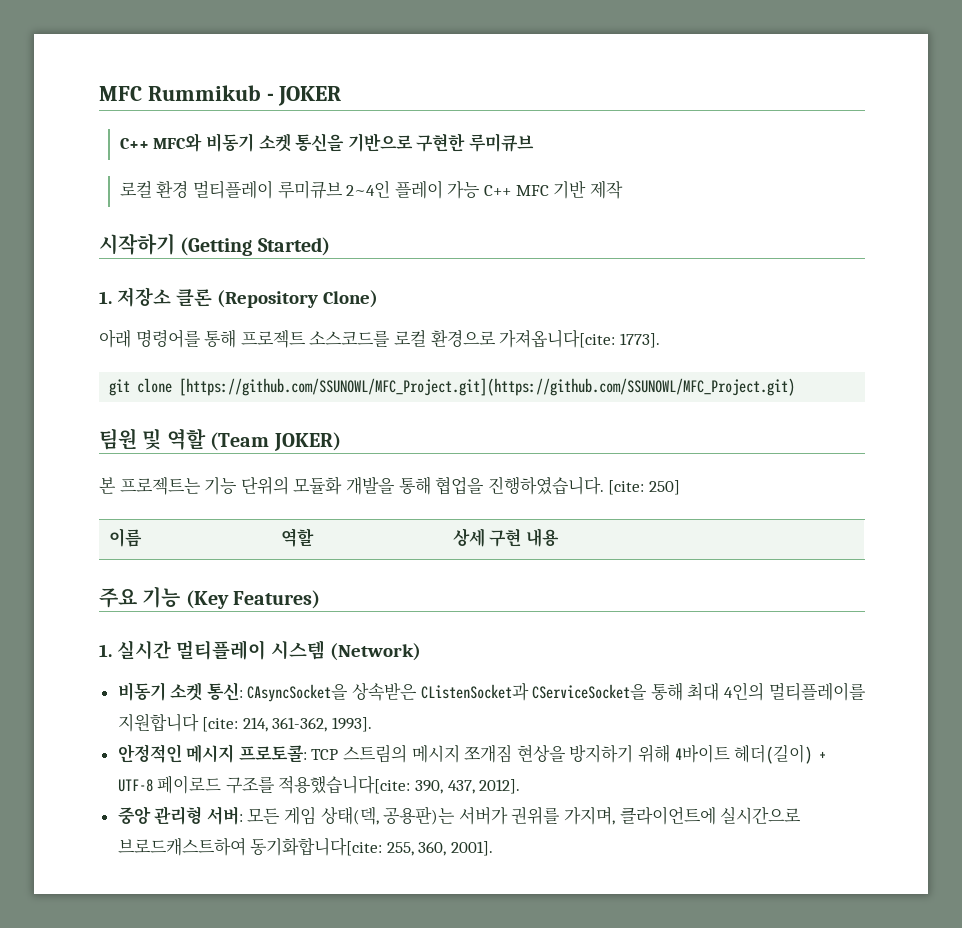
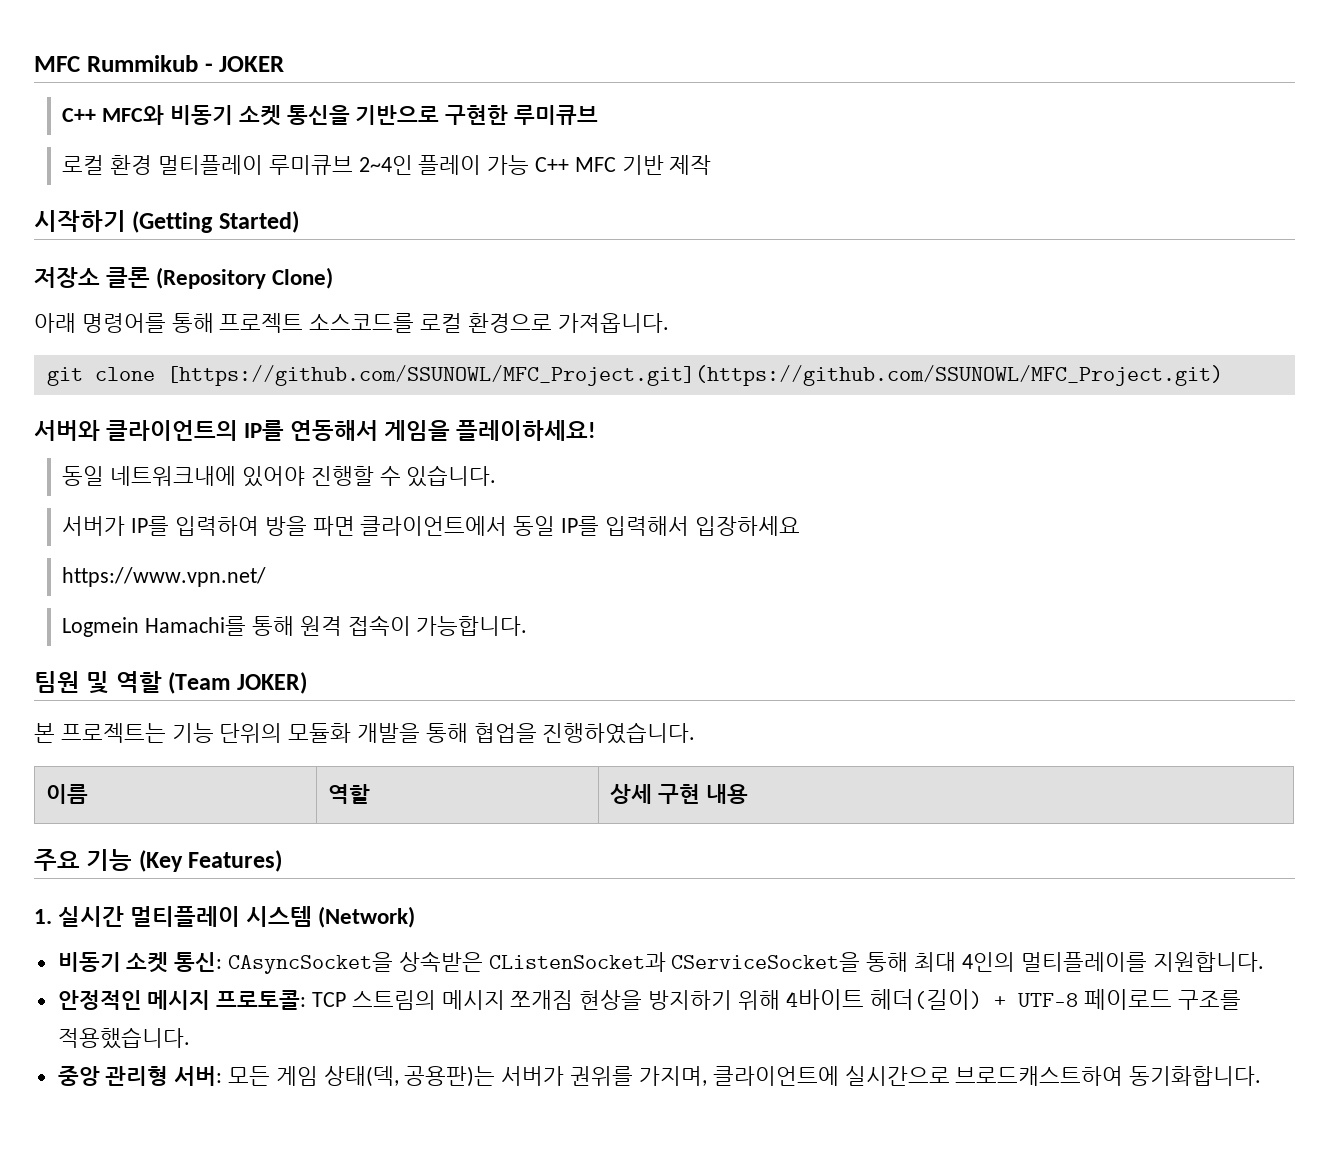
- 1. 저장소 클론 (Repository Clone)
+ 저장소 클론 (Repository Clone)
- 아래 명령어를 통해 프로젝트 소스코드를 로컬 환경으로 가져옵니다[cite: 1773].
+ 아래 명령어를 통해 프로젝트 소스코드를 로컬 환경으로 가져옵니다.
+ 서버와 클라이언트의 IP를 연동해서 게임을 플레이하세요!
+ 동일 네트워크내에 있어야 진행할 수 있습니다.
+ 서버가 IP를 입력하여 방을 파면 클라이언트에서 동일 IP를 입력해서 입장하세요
+ https://www.vpn.net/
+ Logmein Hamachi를 통해 원격 접속이 가능합니다.
- [cite: 250]
- 비동기 소켓 통신: CAsyncSocket을 상속받은 CListenSocket과 CServiceSocket을 통해 최대 4인의 멀티플레이를 지원합니다 [cite: 214, 361-362, 1993].
+ 비동기 소켓 통신: CAsyncSocket을 상속받은 CListenSocket과 CServiceSocket을 통해 최대 4인의 멀티플레이를 지원합니다.
- 안정적인 메시지 프로토콜: TCP 스트림의 메시지 쪼개짐 현상을 방지하기 위해 4바이트 헤더(길이) + UTF-8 페이로드 구조를 적용했습니다[cite: 390, 437, 2012].
+ 안정적인 메시지 프로토콜: TCP 스트림의 메시지 쪼개짐 현상을 방지하기 위해 4바이트 헤더(길이) + UTF-8 페이로드 구조를 적용했습니다.
- 중앙 관리형 서버: 모든 게임 상태(덱, 공용판)는 서버가 권위를 가지며, 클라이언트에 실시간으로 브로드캐스트하여 동기화합니다[cite: 255, 360, 2001].
+ 중앙 관리형 서버: 모든 게임 상태(덱, 공용판)는 서버가 권위를 가지며, 클라이언트에 실시간으로 브로드캐스트하여 동기화합니다.

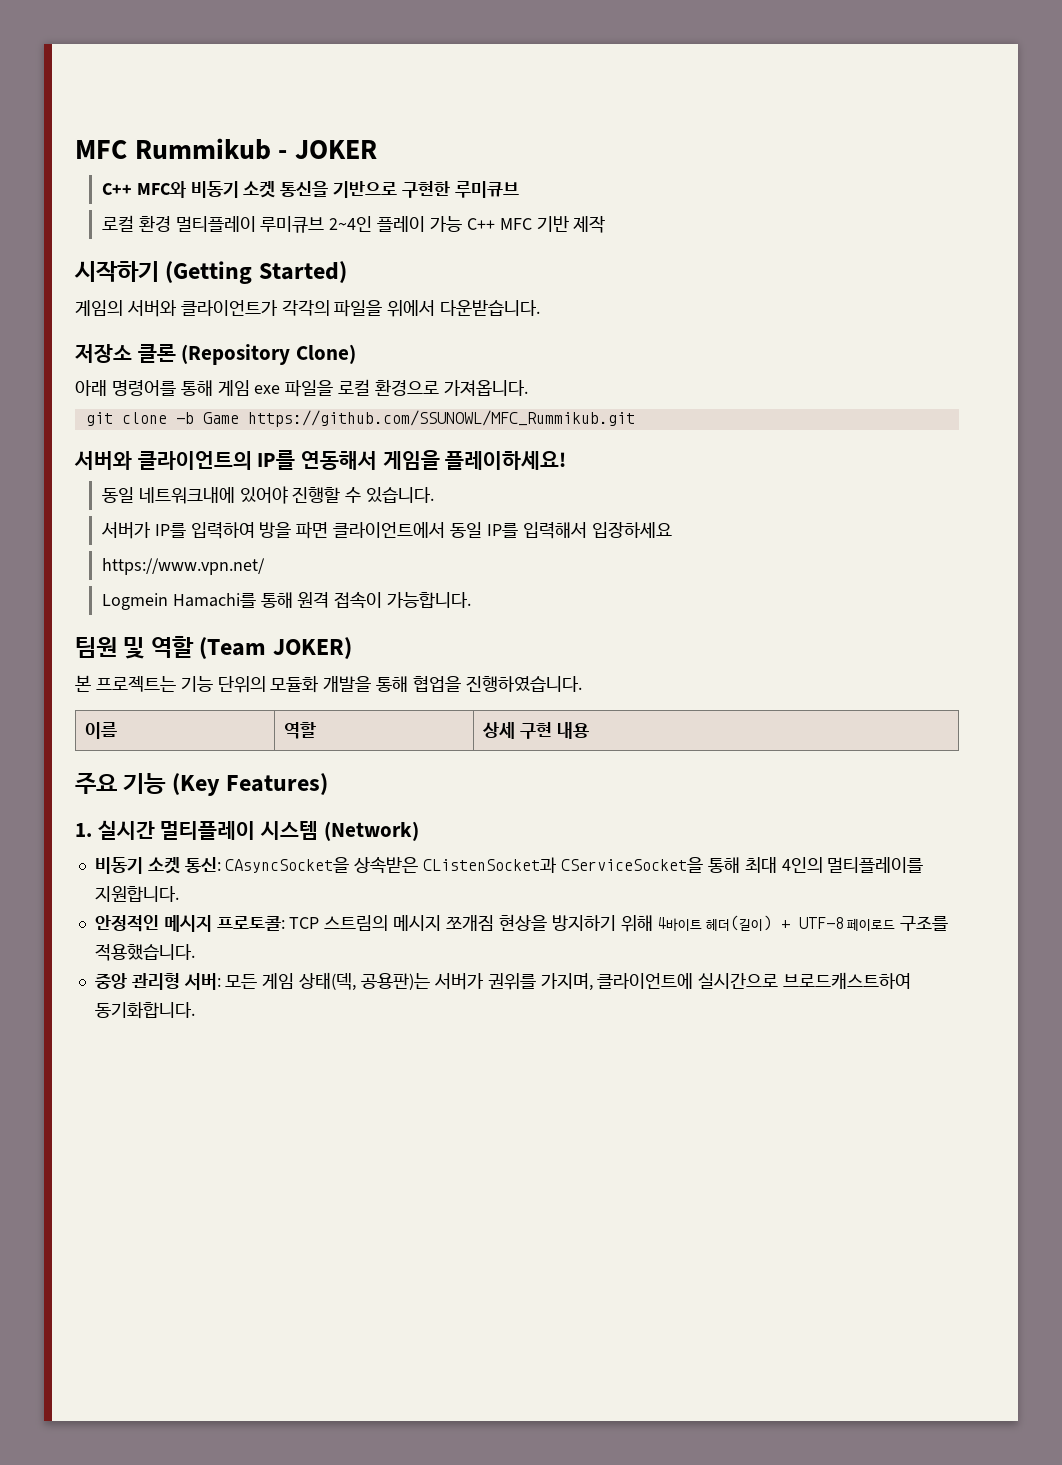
+ 게임의 서버와 클라이언트가 각각의 파일을 위에서 다운받습니다.
- 아래 명령어를 통해 프로젝트 소스코드를 로컬 환경으로 가져옵니다.
+ 아래 명령어를 통해 게임 exe 파일을 로컬 환경으로 가져옵니다.
- git clone [https://github.com/SSUNOWL/MFC_Project.git](https://github.com/SSUNOWL/MFC_Project.git)
+ git clone -b Game https://github.com/SSUNOWL/MFC_Rummikub.git

